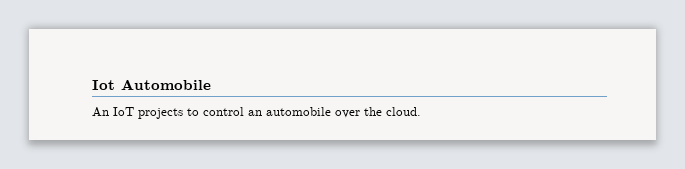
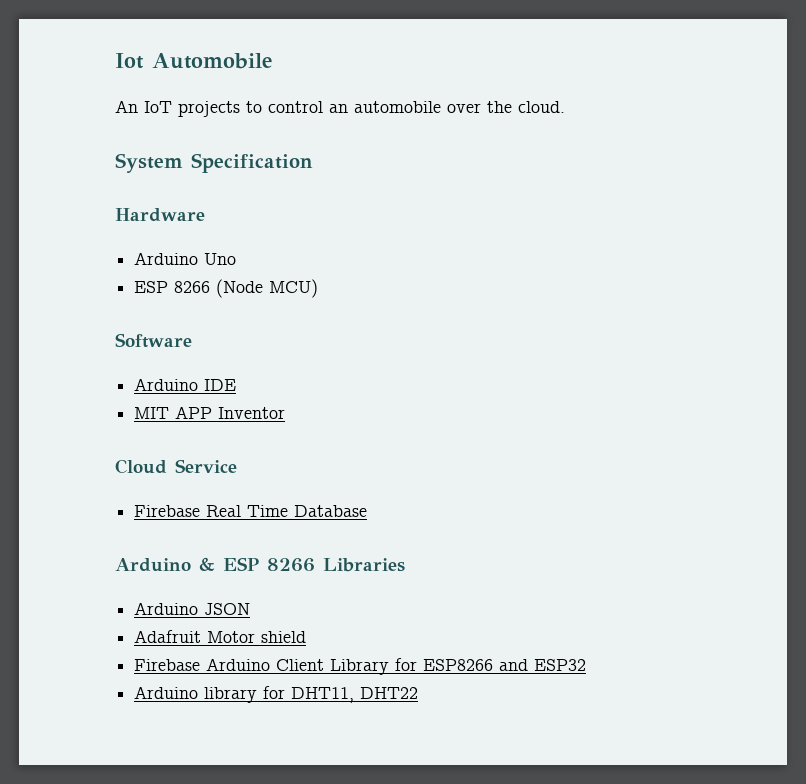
+ System Specification
+ Hardware
+ Arduino Uno
+ ESP 8266 (Node MCU)
+ Software
+ Arduino IDE
+ MIT APP Inventor
+ Cloud Service
+ Firebase Real Time Database
+ Arduino & ESP 8266 Libraries
+ Arduino JSON
+ Adafruit Motor shield
+ Firebase Arduino Client Library for ESP8266 and ESP32
+ Arduino library for DHT11, DHT22

